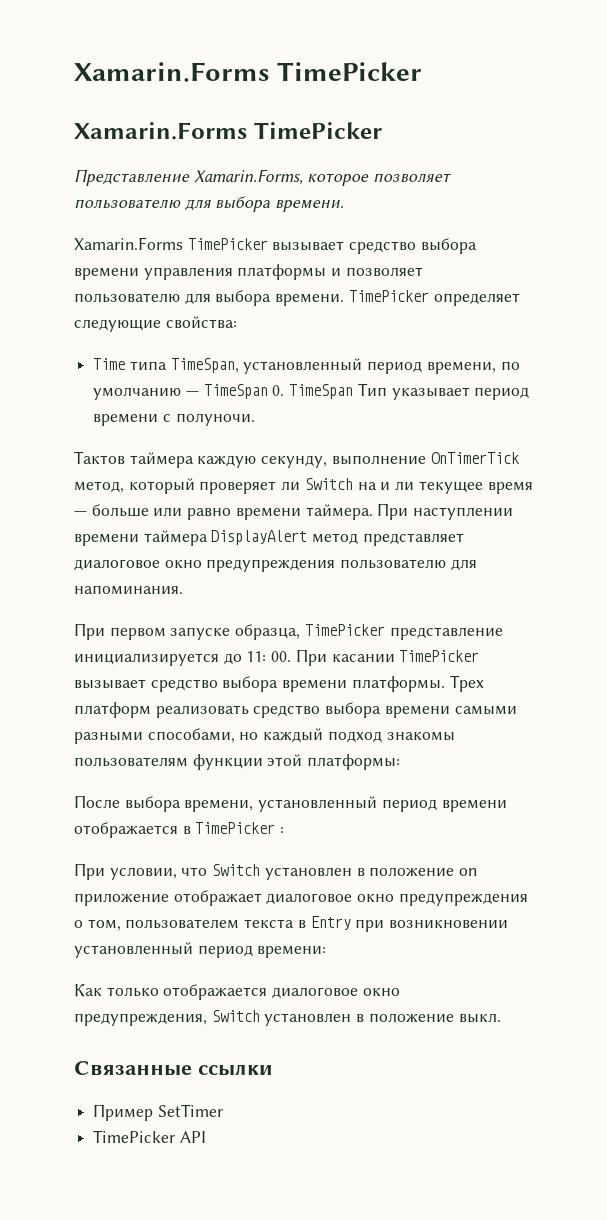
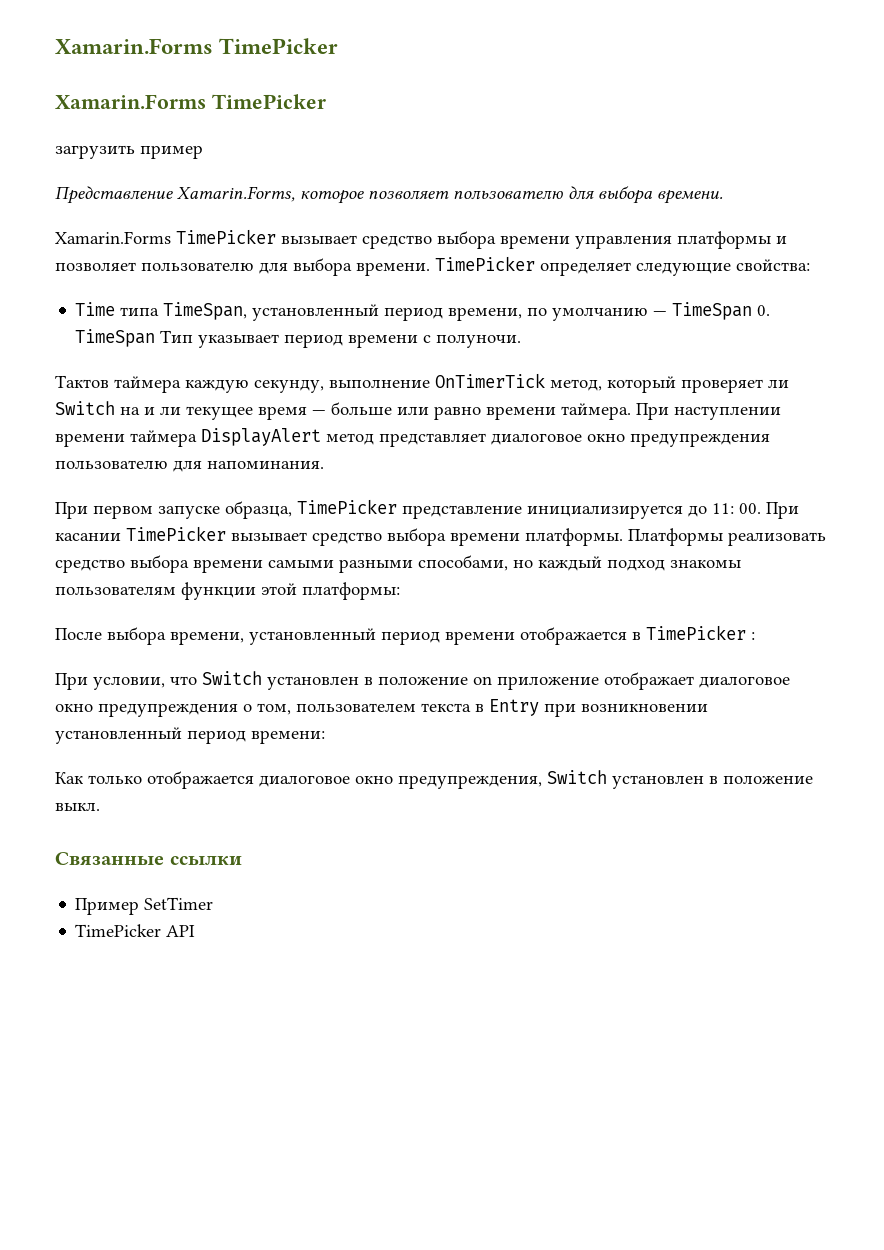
+ загрузить пример
- Трех платформ реализовать средство выбора времени самыми разными способами, но каждый подход знакомы пользователям функции этой платформы:
+ Платформы реализовать средство выбора времени самыми разными способами, но каждый подход знакомы пользователям функции этой платформы:

